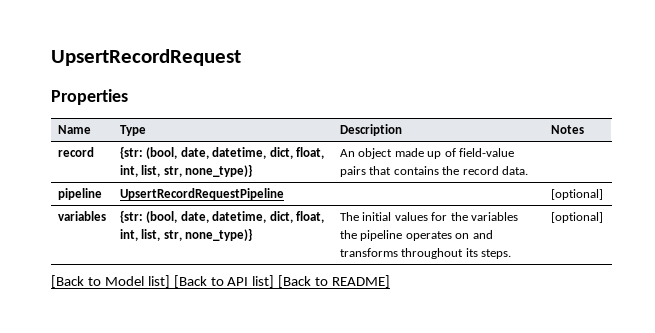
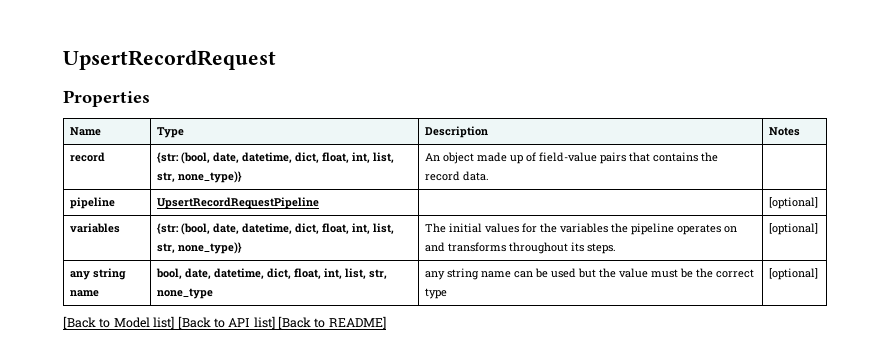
+ any string name | bool, date, datetime, dict, float, int, list, str, none_type | any string name can be used but the value must be the correct type | [optional]

